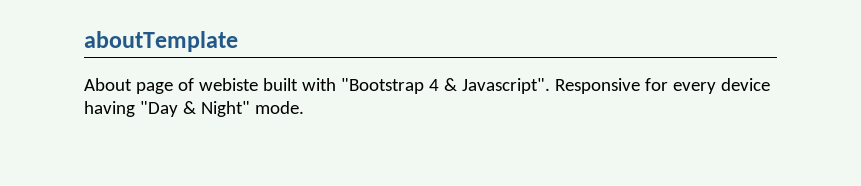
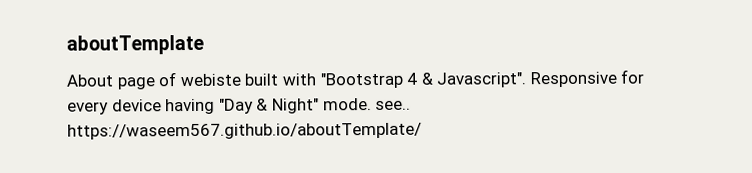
- Responsive for every device having "Day & Night" mode.
+ Responsive for every device having "Day & Night" mode. see.. https://waseem567.github.io/aboutTemplate/

